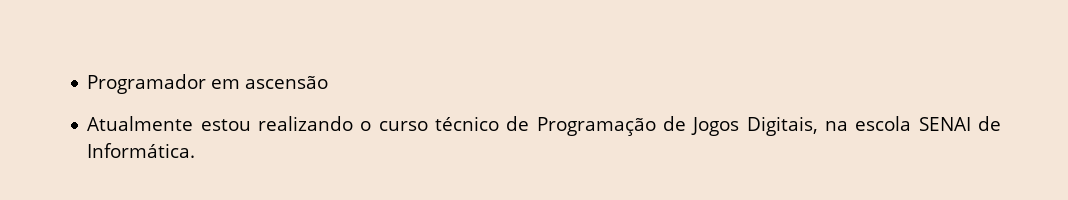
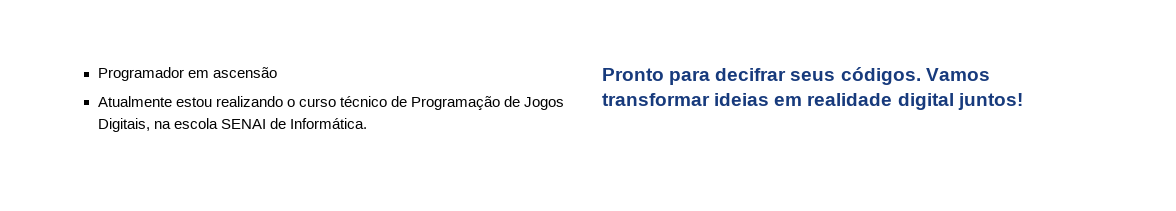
+ Pronto para decifrar seus códigos. Vamos transformar ideias em realidade digital juntos!

